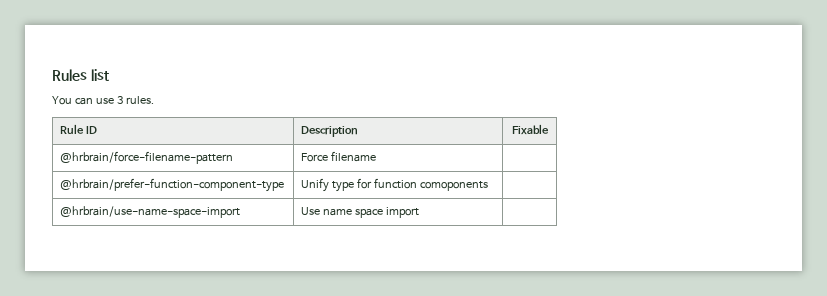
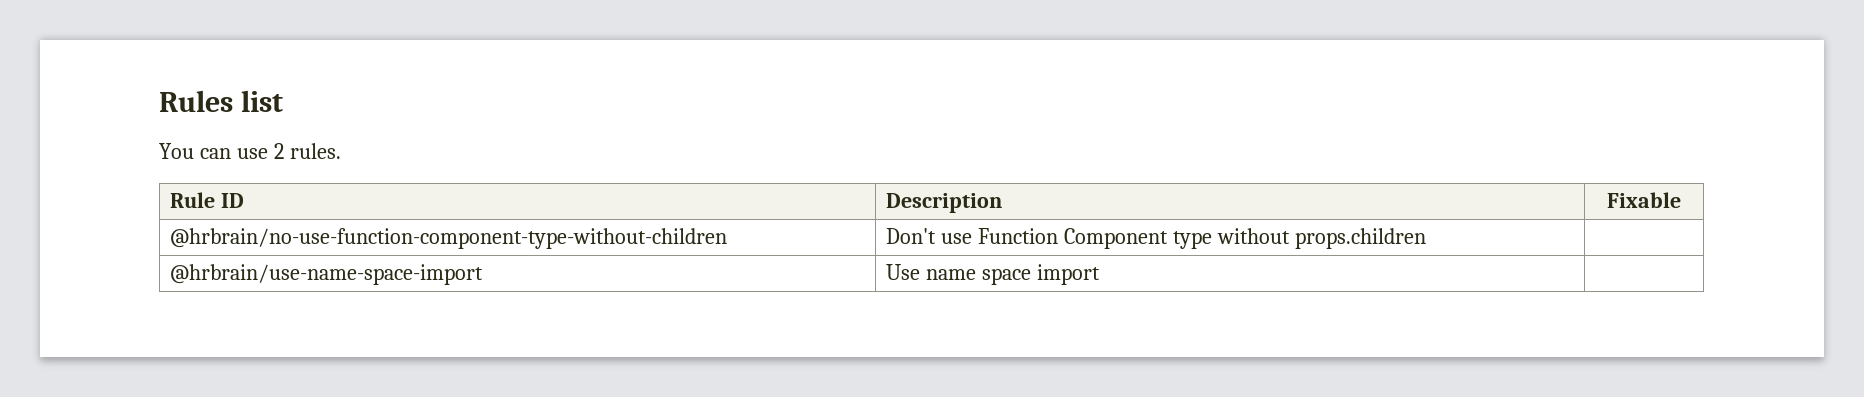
- You can use 3 rules.
+ You can use 2 rules.
- @hrbrain/force-filename-pattern | Force filename |
- @hrbrain/prefer-function-component-type | Unify type for function comoponents |
+ @hrbrain/no-use-function-component-type-without-children | Don't use Function Component type without props.children |

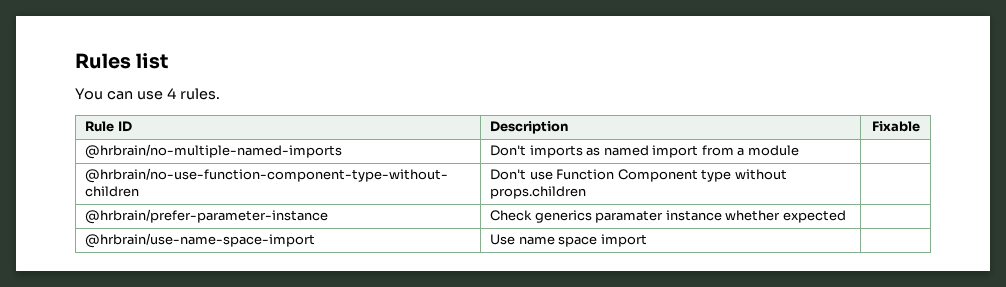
- You can use 2 rules.
+ You can use 4 rules.
+ @hrbrain/no-multiple-named-imports | Don't imports as named import from a module |
+ @hrbrain/prefer-parameter-instance | Check generics paramater instance whether expected |

